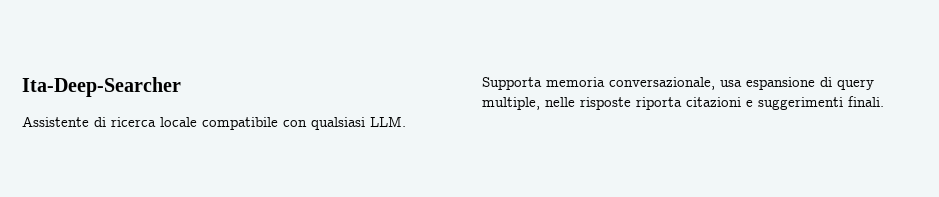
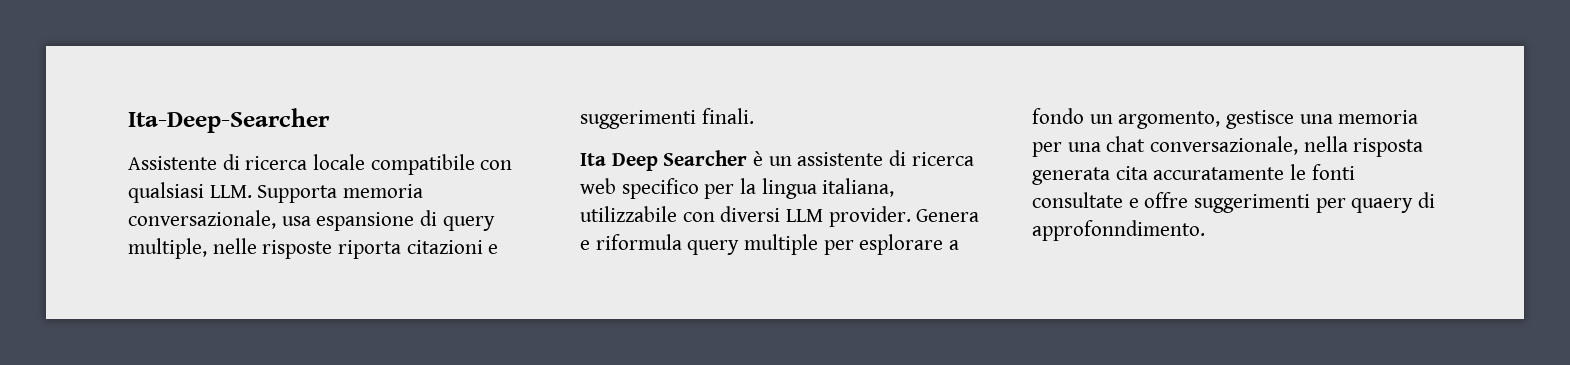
+ Ita Deep Searcher è un assistente di ricerca web specifico per la lingua italiana, utilizzabile con diversi LLM provider. Genera e riformula query multiple per esplorare a fondo un argomento, gestisce una memoria per una chat conversazionale, nella risposta generata cita accuratamente le fonti consultate e offre suggerimenti per quaery di approfonndimento.

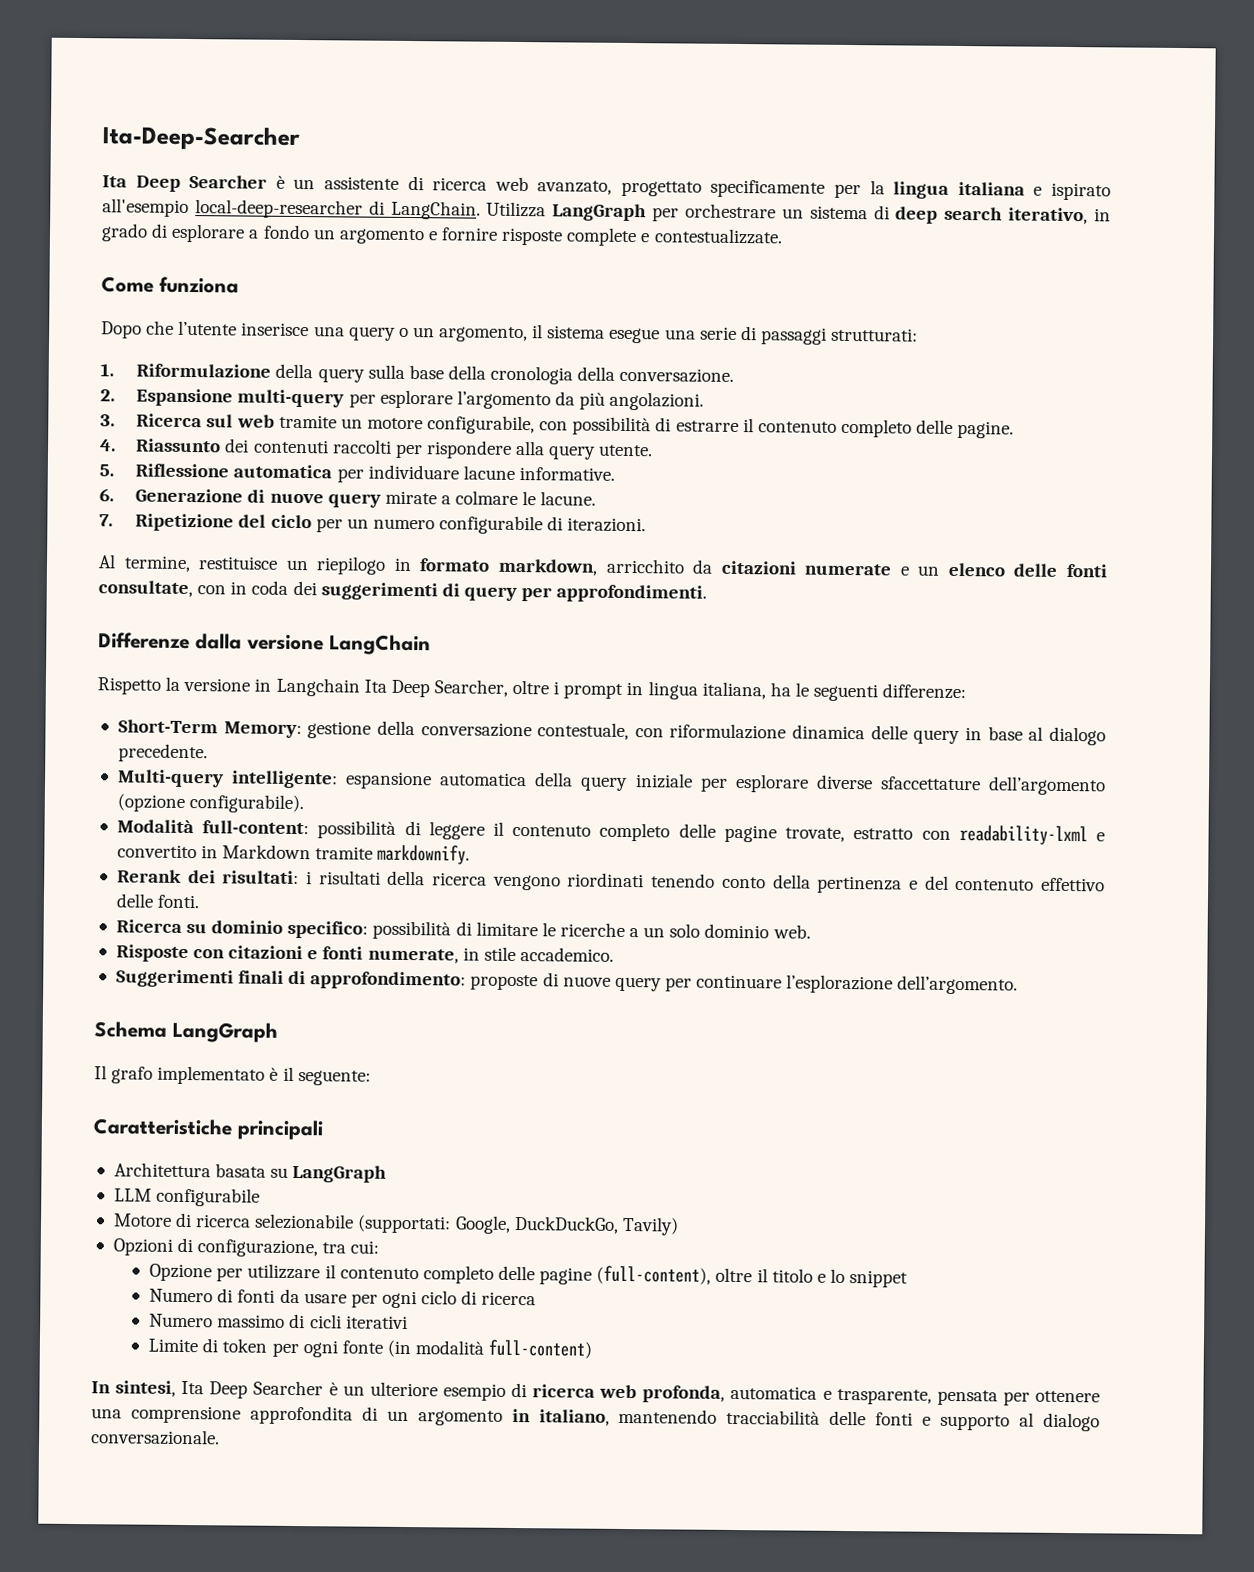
- Assistente di ricerca locale compatibile con qualsiasi LLM. Supporta memoria conversazionale, usa espansione di query multiple, nelle risposte riporta citazioni e suggerimenti finali.
- Ita Deep Searcher è un assistente di ricerca web specifico per la lingua italiana, utilizzabile con diversi LLM provider. Genera e riformula query multiple per esplorare a fondo un argomento, gestisce una memoria per una chat conversazionale, nella risposta generata cita accuratamente le fonti consultate e offre suggerimenti per quaery di approfonndimento.
+ Ita Deep Searcher è un assistente di ricerca web avanzato, progettato specificamente per la lingua italiana e ispirato all'esempio local-deep-researcher di LangChain. Utilizza LangGraph per orchestrare un sistema di deep search iterativo, in grado di esplorare a fondo un argomento e fornire risposte complete e contestualizzate.
+ Come funziona
+ Dopo che l’utente inserisce una query o un argomento, il sistema esegue una serie di passaggi strutturati:
+ 1. Riformulazione della query sulla base della cronologia della conversazione.
+ 2. Espansione multi-query per esplorare l’argomento da più angolazioni.
+ 3. Ricerca sul web tramite un motore configurabile, con possibilità di estrarre il contenuto completo delle pagine.
+ 4. Riassunto dei contenuti raccolti per rispondere alla query utente.
+ 5. Riflessione automatica per individuare lacune informative.
+ 6. Generazione di nuove query mirate a colmare le lacune.
+ 7. Ripetizione del ciclo per un numero configurabile di iterazioni.
+ Al termine, restituisce un riepilogo in formato markdown, arricchito da citazioni numerate e un elenco delle fonti consultate, con in coda dei suggerimenti di query per approfondimenti.
+ Differenze dalla versione LangChain
+ Rispetto la versione in Langchain Ita Deep Searcher, oltre i prompt in lingua italiana, ha le seguenti differenze:
+ Short-Term Memory: gestione della conversazione contestuale, con riformulazione dinamica delle query in base al dialogo precedente.
+ Multi-query intelligente: espansione automatica della query iniziale per esplorare diverse sfaccettature dell’argomento (opzione configurabile).
+ Modalità full-content: possibilità di leggere il contenuto completo delle pagine trovate, estratto con readability-lxml e convertito in Markdown tramite markdownify.
+ Rerank dei risultati: i risultati della ricerca vengono riordinati tenendo conto della pertinenza e del contenuto effettivo delle fonti.
+ Ricerca su dominio specifico: possibilità di limitare le ricerche a un solo dominio web.
+ Risposte con citazioni e fonti numerate, in stile accademico.
+ Suggerimenti finali di approfondimento: proposte di nuove query per continuare l’esplorazione dell’argomento.
+ Schema LangGraph
+ Il grafo implementato è il seguente:
+ Caratteristiche principali
+ Architettura basata su LangGraph
+ LLM configurabile
+ Motore di ricerca selezionabile (supportati: Google, DuckDuckGo, Tavily)
+ Opzioni di configurazione, tra cui:
+ Opzione per utilizzare il contenuto completo delle pagine (full-content), oltre il titolo e lo snippet
+ Numero di fonti da usare per ogni ciclo di ricerca
+ Numero massimo di cicli iterativi
+ Limite di token per ogni fonte (in modalità full-content)
+ In sintesi, Ita Deep Searcher è un ulteriore esempio di ricerca web profonda, automatica e trasparente, pensata per ottenere una comprensione approfondita di un argomento in italiano, mantenendo tracciabilità delle fonti e supporto al dialogo conversazionale.

